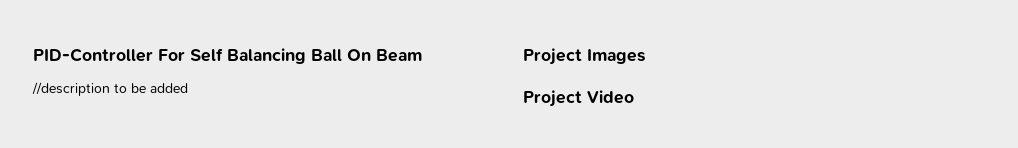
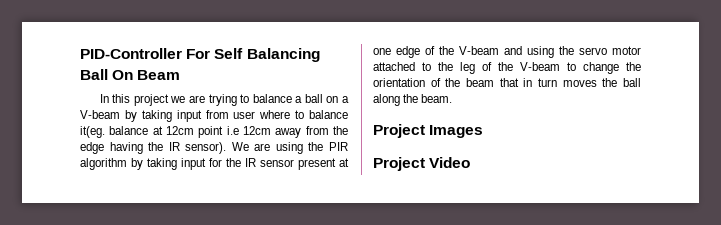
- //description to be added
+ In this project we are trying to balance a ball on a V-beam by taking input from user where to balance it(eg. balance at 12cm point i.e 12cm away from the edge having the IR sensor). We are using the PIR algorithm by taking input for the IR sensor present at one edge of the V-beam and using the servo motor attached to the leg of the V-beam to change the orientation of the beam that in turn moves the ball along the beam.

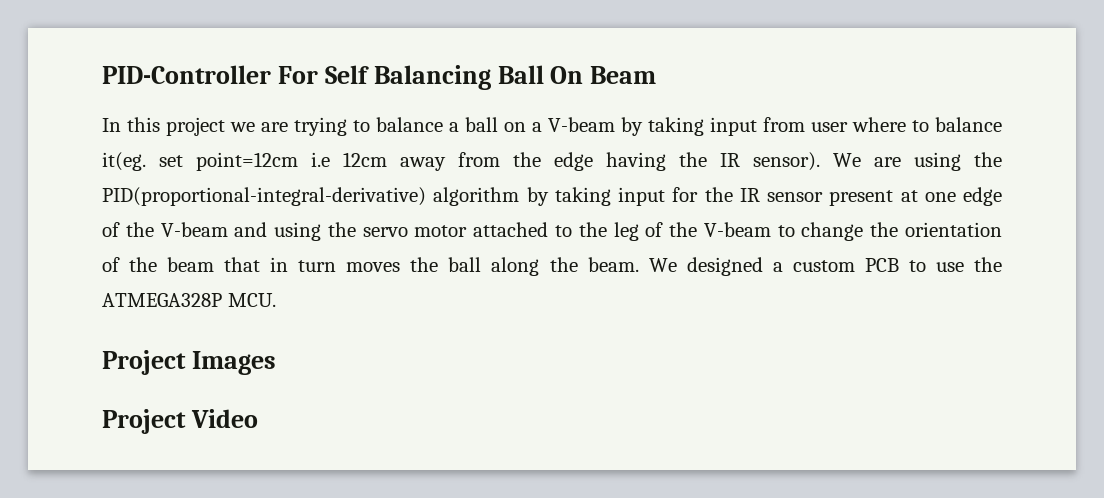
- In this project we are trying to balance a ball on a V-beam by taking input from user where to balance it(eg. balance at 12cm point i.e 12cm away from the edge having the IR sensor).
+ In this project we are trying to balance a ball on a V-beam by taking input from user where to balance it(eg. set point=12cm i.e 12cm away from the edge having the IR sensor).
- We are using the PIR algorithm by taking input for the IR sensor present at one edge of the V-beam and using the servo motor attached to the leg of the V-beam to change the orientation of the beam that in turn moves the ball along the beam.
+ We are using the PID(proportional-integral-derivative) algorithm by taking input for the IR sensor present at one edge of the V-beam and using the servo motor attached to the leg of the V-beam to change the orientation of the beam that in turn moves the ball along the beam. We designed a custom PCB to use the ATMEGA328P MCU.

